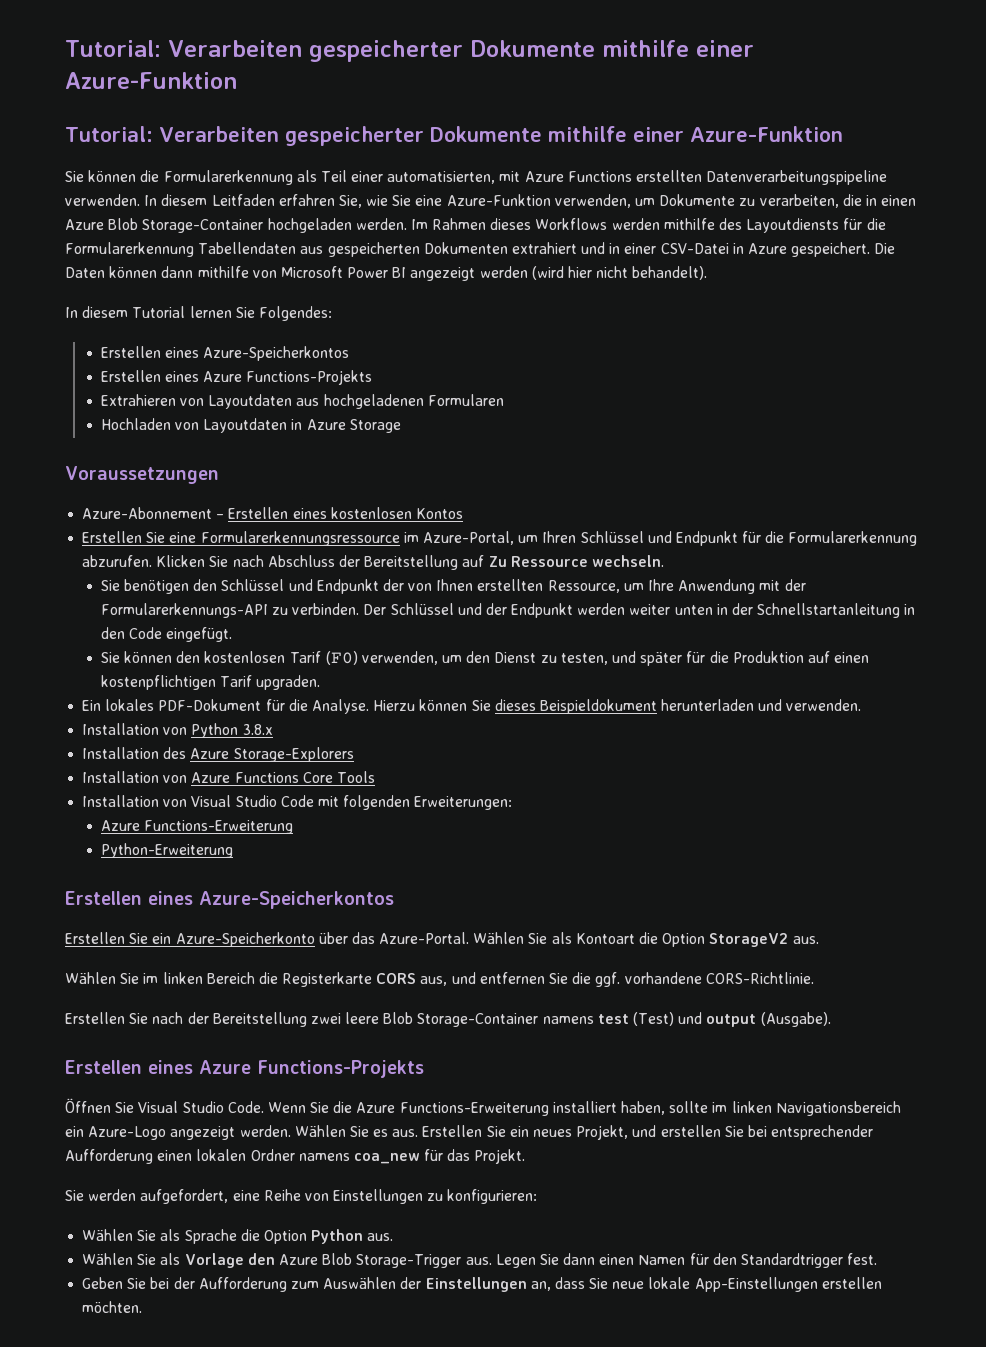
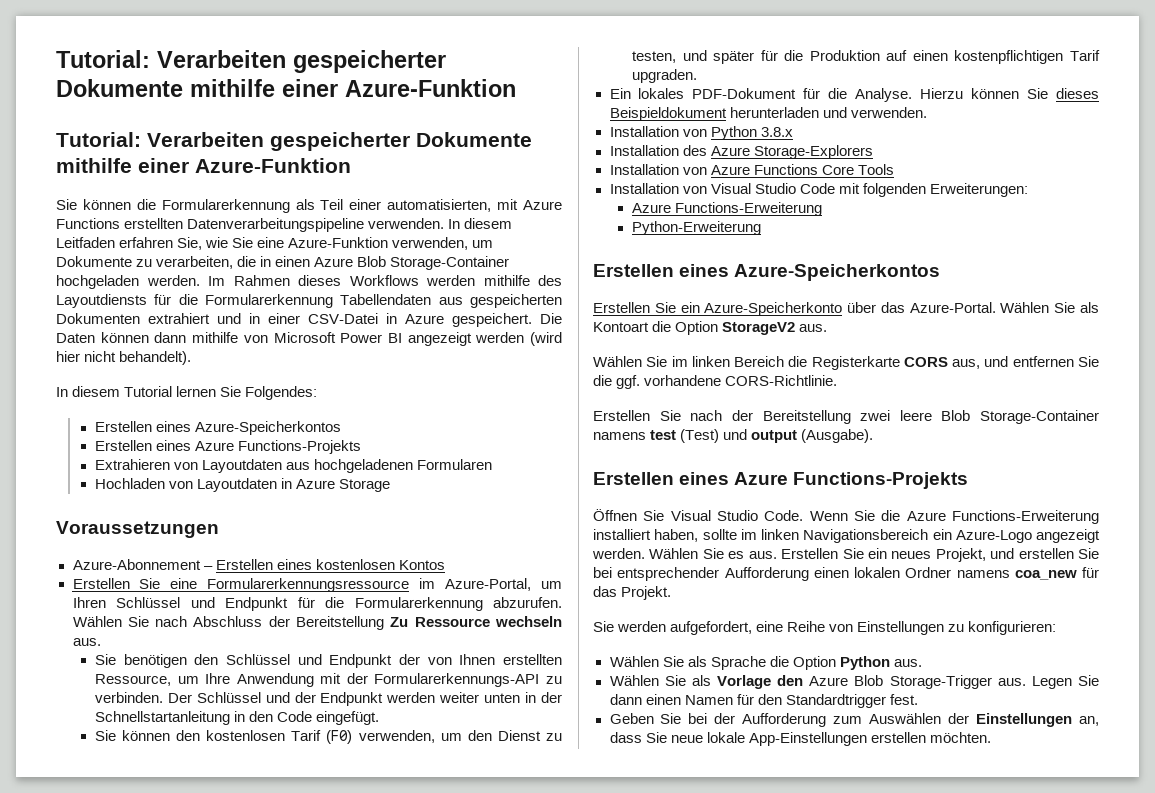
- Klicken Sie nach Abschluss der Bereitstellung auf Zu Ressource wechseln.
+ Wählen Sie nach Abschluss der Bereitstellung Zu Ressource wechseln aus.

